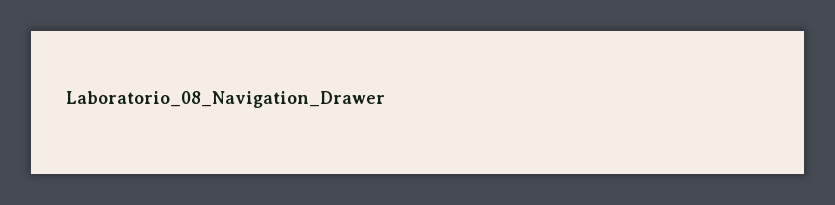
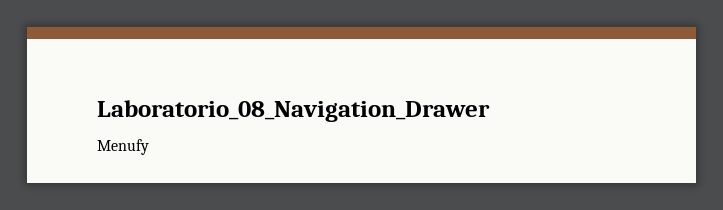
+ Menufy

